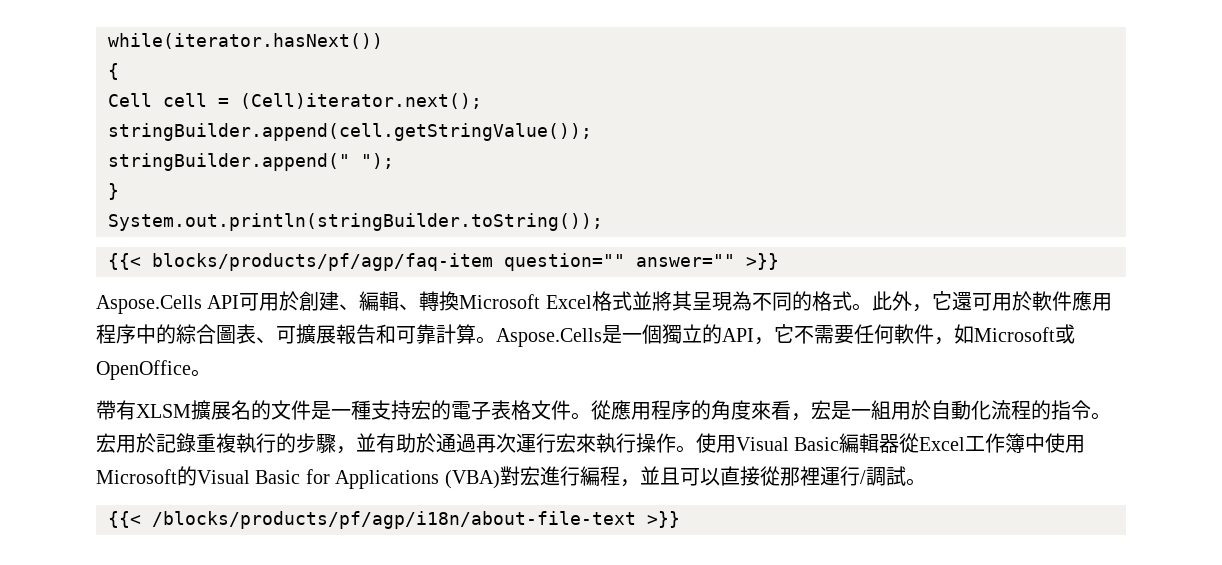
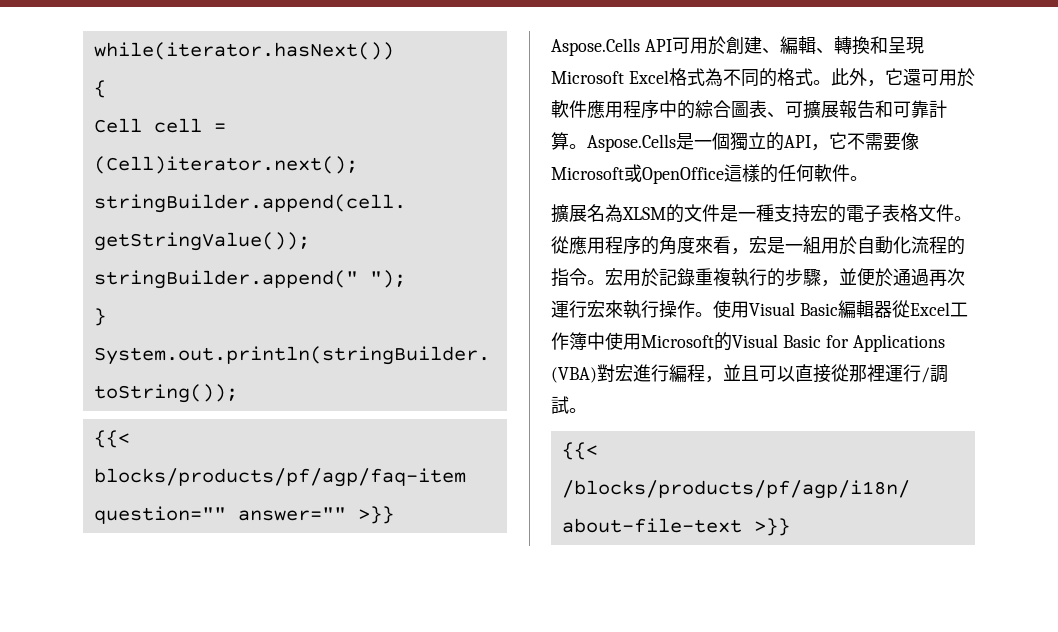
- Aspose.Cells API可用於創建、編輯、轉換Microsoft Excel格式並將其呈現為不同的格式。
+ Aspose.Cells API可用於創建、編輯、轉換和呈現Microsoft Excel格式為不同的格式。
- Aspose.Cells是一個獨立的API，它不需要任何軟件，如Microsoft或OpenOffice。
- 帶有XLSM擴展名的文件是一種支持宏的電子表格文件。
+ Aspose.Cells是一個獨立的API，它不需要像Microsoft或OpenOffice這樣的任何軟件。
+ 擴展名為XLSM的文件是一種支持宏的電子表格文件。
- 宏用於記錄重複執行的步驟，並有助於通過再次運行宏來執行操作。
+ 宏用於記錄重複執行的步驟，並便於通過再次運行宏來執行操作。

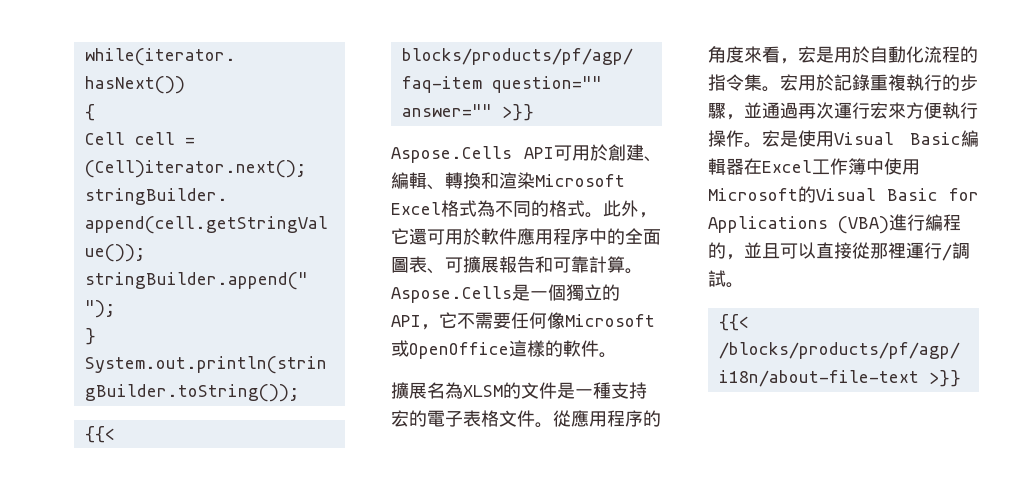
- Aspose.Cells API可用於創建、編輯、轉換和呈現Microsoft Excel格式為不同的格式。
+ Aspose.Cells API可用於創建、編輯、轉換和渲染Microsoft Excel格式為不同的格式。
- 此外，它還可用於軟件應用程序中的綜合圖表、可擴展報告和可靠計算。
+ 此外，它還可用於軟件應用程序中的全面圖表、可擴展報告和可靠計算。
- Aspose.Cells是一個獨立的API，它不需要像Microsoft或OpenOffice這樣的任何軟件。
+ Aspose.Cells是一個獨立的API，它不需要任何像Microsoft或OpenOffice這樣的軟件。
- 從應用程序的角度來看，宏是一組用於自動化流程的指令。
+ 從應用程序的角度來看，宏是用於自動化流程的指令集。
- 宏用於記錄重複執行的步驟，並便於通過再次運行宏來執行操作。
+ 宏用於記錄重複執行的步驟，並通過再次運行宏來方便執行操作。
- 使用Visual Basic編輯器從Excel工作簿中使用Microsoft的Visual Basic for Applications (VBA)對宏進行編程，並且可以直接從那裡運行/調試。
+ 宏是使用Visual Basic編輯器在Excel工作簿中使用Microsoft的Visual Basic for Applications (VBA)進行編程的，並且可以直接從那裡運行/調試。

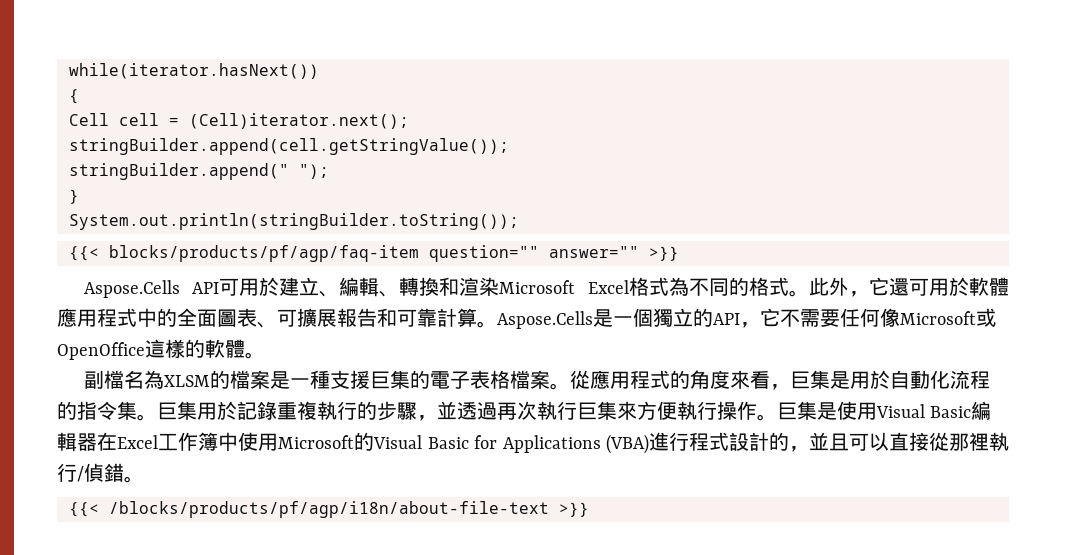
- Aspose.Cells API可用於創建、編輯、轉換和渲染Microsoft Excel格式為不同的格式。
+ Aspose.Cells API可用於建立、編輯、轉換和渲染Microsoft Excel格式為不同的格式。
- 此外，它還可用於軟件應用程序中的全面圖表、可擴展報告和可靠計算。
+ 此外，它還可用於軟體應用程式中的全面圖表、可擴展報告和可靠計算。
- Aspose.Cells是一個獨立的API，它不需要任何像Microsoft或OpenOffice這樣的軟件。
- 擴展名為XLSM的文件是一種支持宏的電子表格文件。
+ Aspose.Cells是一個獨立的API，它不需要任何像Microsoft或OpenOffice這樣的軟體。
+ 副檔名為XLSM的檔案是一種支援巨集的電子表格檔案。
- 從應用程序的角度來看，宏是用於自動化流程的指令集。
+ 從應用程式的角度來看，巨集是用於自動化流程的指令集。
- 宏用於記錄重複執行的步驟，並通過再次運行宏來方便執行操作。
+ 巨集用於記錄重複執行的步驟，並透過再次執行巨集來方便執行操作。
- 宏是使用Visual Basic編輯器在Excel工作簿中使用Microsoft的Visual Basic for Applications (VBA)進行編程的，並且可以直接從那裡運行/調試。
+ 巨集是使用Visual Basic編輯器在Excel工作簿中使用Microsoft的Visual Basic for Applications (VBA)進行程式設計的，並且可以直接從那裡執行/偵錯。

